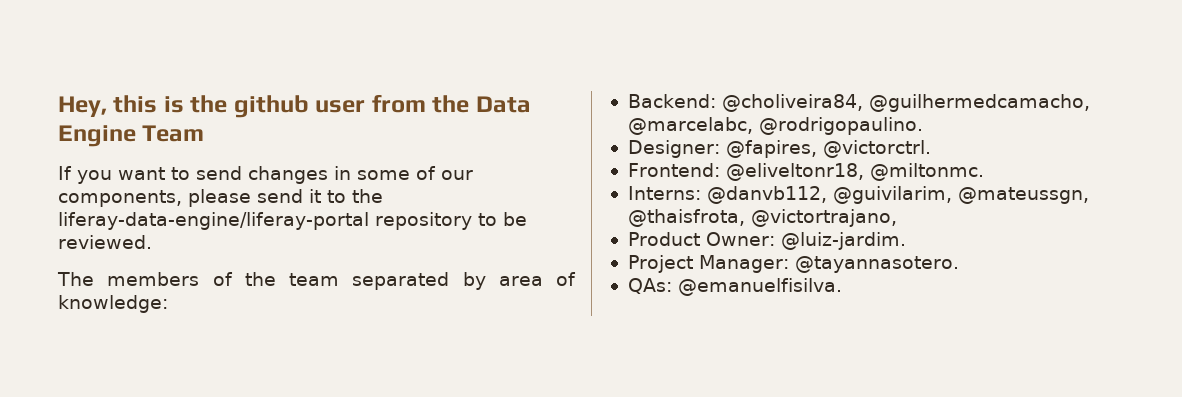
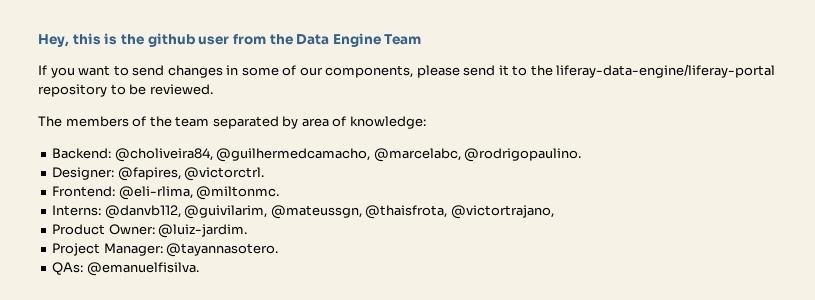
- Frontend: @eliveltonr18, @miltonmc.
+ Frontend: @eli-rlima, @miltonmc.

